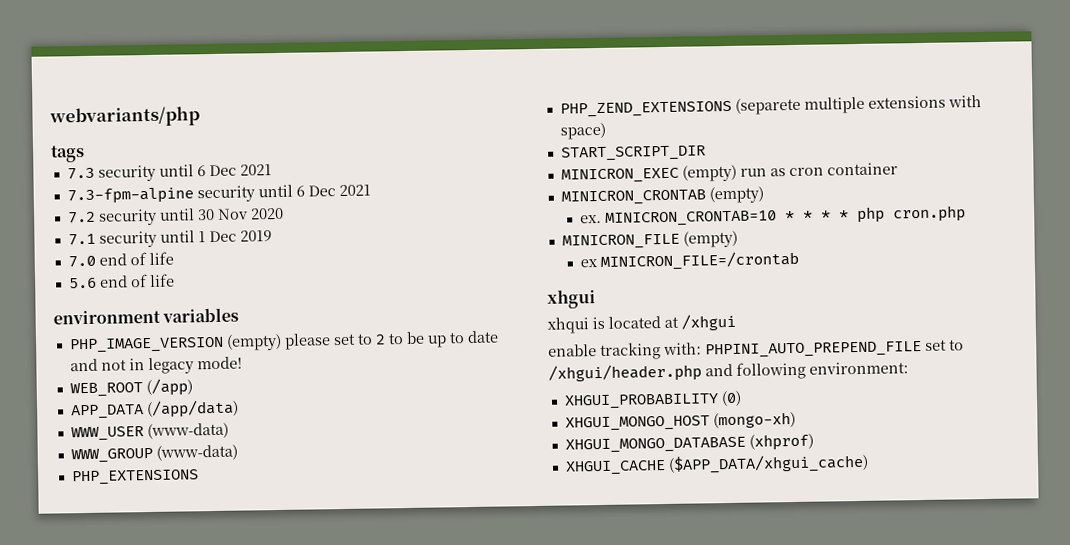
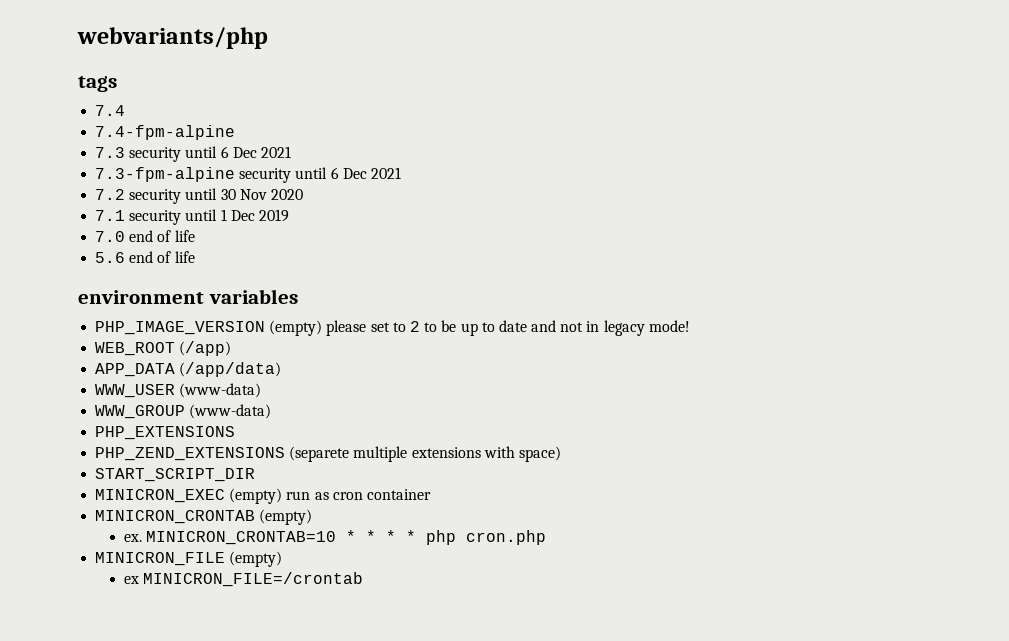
+ 7.4
+ 7.4-fpm-alpine
- xhgui
- xhqui is located at /xhgui
- enable tracking with: PHPINI_AUTO_PREPEND_FILE set to /xhgui/header.php and following environment:
- XHGUI_PROBABILITY (0)
- XHGUI_MONGO_HOST (mongo-xh)
- XHGUI_MONGO_DATABASE (xhprof)
- XHGUI_CACHE ($APP_DATA/xhgui_cache)

